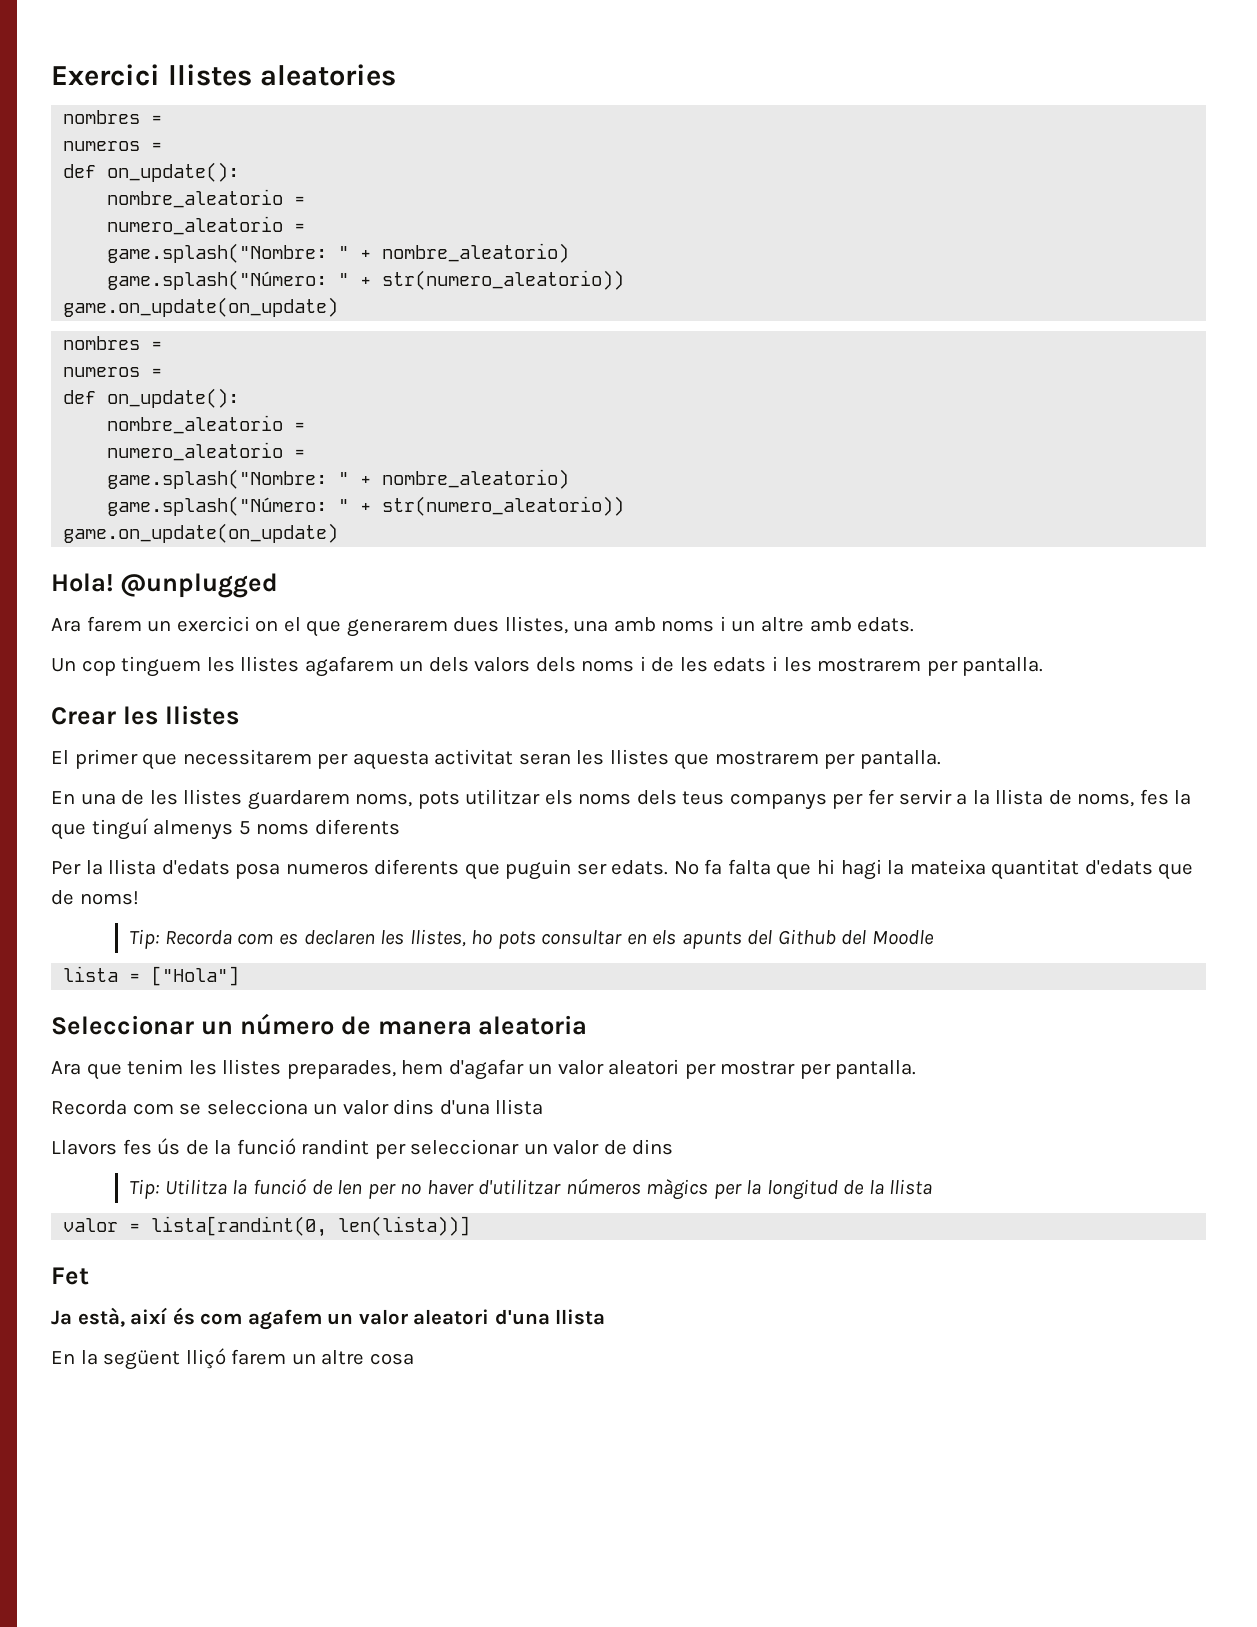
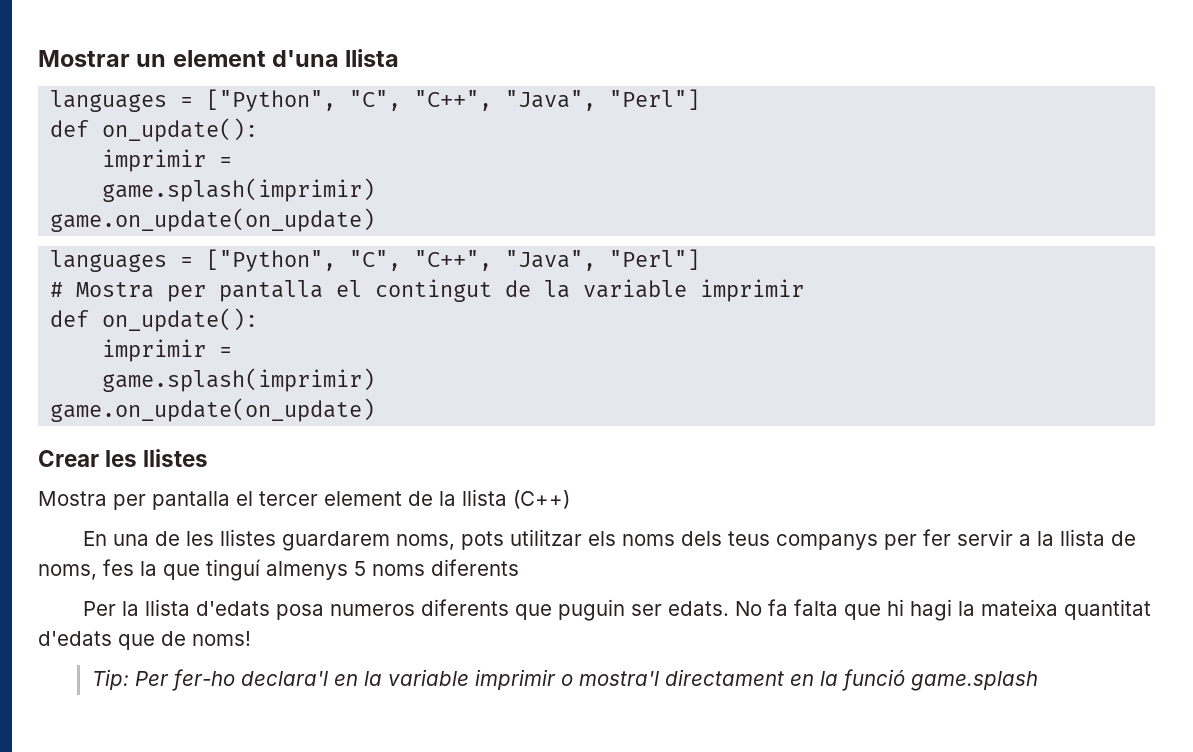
- Exercici llistes aleatories
- nombres =
- numeros =
+ Mostrar un element d'una llista
+ languages = ["Python", "C", "C++", "Java", "Perl"]
  def on_update():
- nombre_aleatorio =
- numero_aleatorio =
- game.splash("Nombre: " + nombre_aleatorio)
- game.splash("Número: " + str(numero_aleatorio))
+ imprimir =
+ game.splash(imprimir)
  game.on_update(on_update)
- nombres =
- numeros =
+ languages = ["Python", "C", "C++", "Java", "Perl"]
+ # Mostra per pantalla el contingut de la variable imprimir
  def on_update():
- nombre_aleatorio =
- numero_aleatorio =
- game.splash("Nombre: " + nombre_aleatorio)
- game.splash("Número: " + str(numero_aleatorio))
+ imprimir =
+ game.splash(imprimir)
  game.on_update(on_update)
- Hola! @unplugged
- Ara farem un exercici on el que generarem dues llistes, una amb noms i un altre amb edats.
- Un cop tinguem les llistes agafarem un dels valors dels noms i de les edats i les mostrarem per pantalla.
  Crear les llistes
- El primer que necessitarem per aquesta activitat seran les llistes que mostrarem per pantalla.
+ Mostra per pantalla el tercer element de la llista (C++)
- Tip: Recorda com es declaren les llistes, ho pots consultar en els apunts del Github del Moodle
- lista = ["Hola"]
- Seleccionar un número de manera aleatoria
- Ara que tenim les llistes preparades, hem d'agafar un valor aleatori per mostrar per pantalla.
- Recorda com se selecciona un valor dins d'una llista
- Llavors fes ús de la funció randint per seleccionar un valor de dins
- Tip: Utilitza la funció de len per no haver d'utilitzar números màgics per la longitud de la llista
- valor = lista[randint(0, len(lista))]
- Fet
- Ja està, així és com agafem un valor aleatori d'una llista
- En la següent lliçó farem un altre cosa
+ Tip: Per fer-ho declara'l en la variable imprimir o mostra'l directament en la funció game.splash

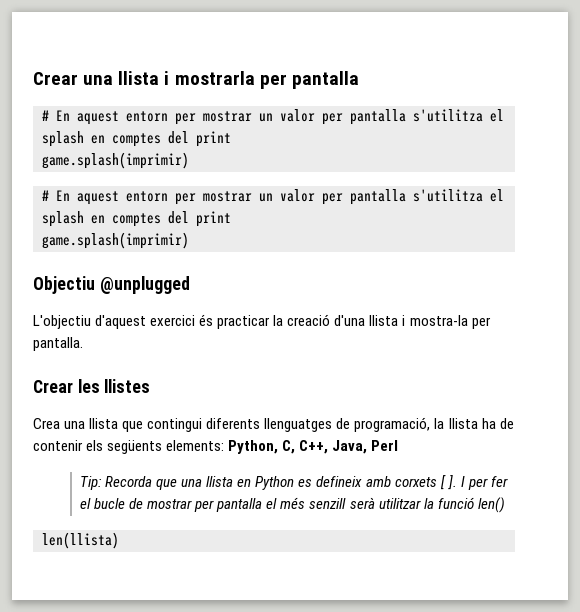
- Mostrar un element d'una llista
- languages = ["Python", "C", "C++", "Java", "Perl"]
- def on_update():
- imprimir =
+ Crear una llista i mostrarla per pantalla
+ # En aquest entorn per mostrar un valor per pantalla s'utilitza el splash en comptes del print
  game.splash(imprimir)
- game.on_update(on_update)
- languages = ["Python", "C", "C++", "Java", "Perl"]
- # Mostra per pantalla el contingut de la variable imprimir
- def on_update():
- imprimir =
+ # En aquest entorn per mostrar un valor per pantalla s'utilitza el splash en comptes del print
  game.splash(imprimir)
- game.on_update(on_update)
+ Objectiu @unplugged
+ L'objectiu d'aquest exercici és practicar la creació d'una llista i mostra-la per pantalla.
  Crear les llistes
- Mostra per pantalla el tercer element de la llista (C++)
- En una de les llistes guardarem noms, pots utilitzar els noms dels teus companys per fer servir a la llista de noms, fes la que tinguí almenys 5 noms diferents
- Per la llista d'edats posa numeros diferents que puguin ser edats. No fa falta que hi hagi la mateixa quantitat d'edats que de noms!
- Tip: Per fer-ho declara'l en la variable imprimir o mostra'l directament en la funció game.splash
+ Crea una llista que contingui diferents llenguatges de programació, la llista ha de contenir els següents elements: Python, C, C++, Java, Perl
+ Tip: Recorda que una llista en Python es defineix amb corxets [ ]. I per fer el bucle de mostrar per pantalla el més senzill serà utilitzar la funció len()
+ len(llista)

